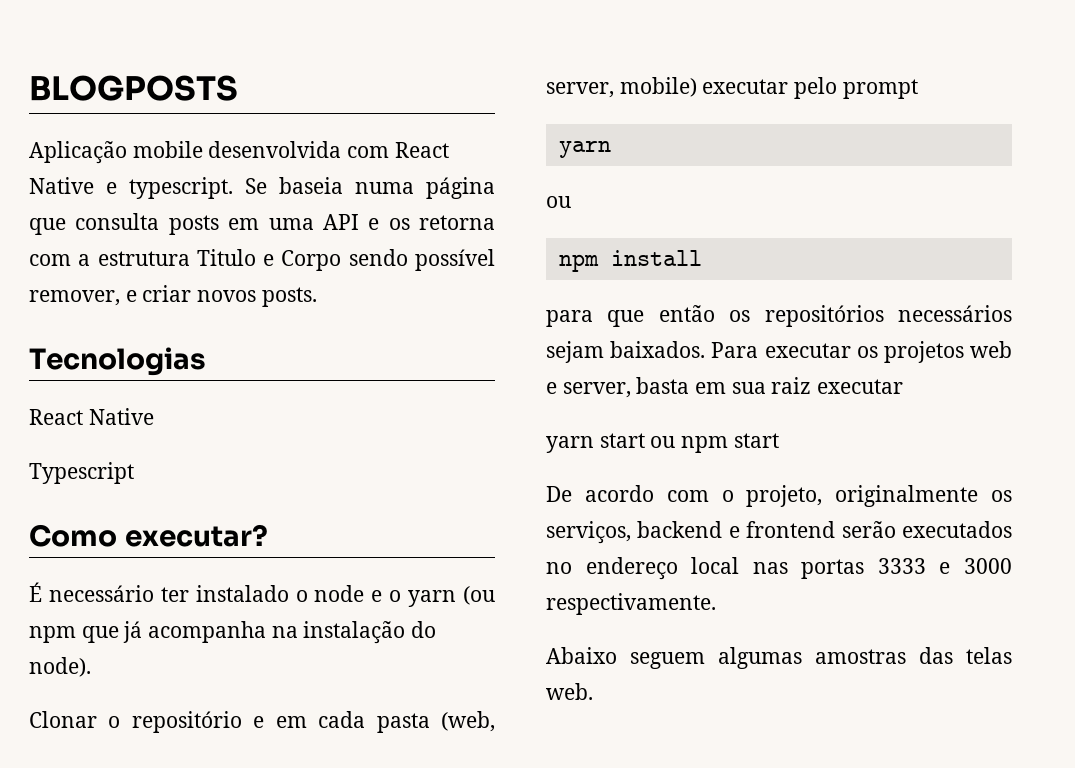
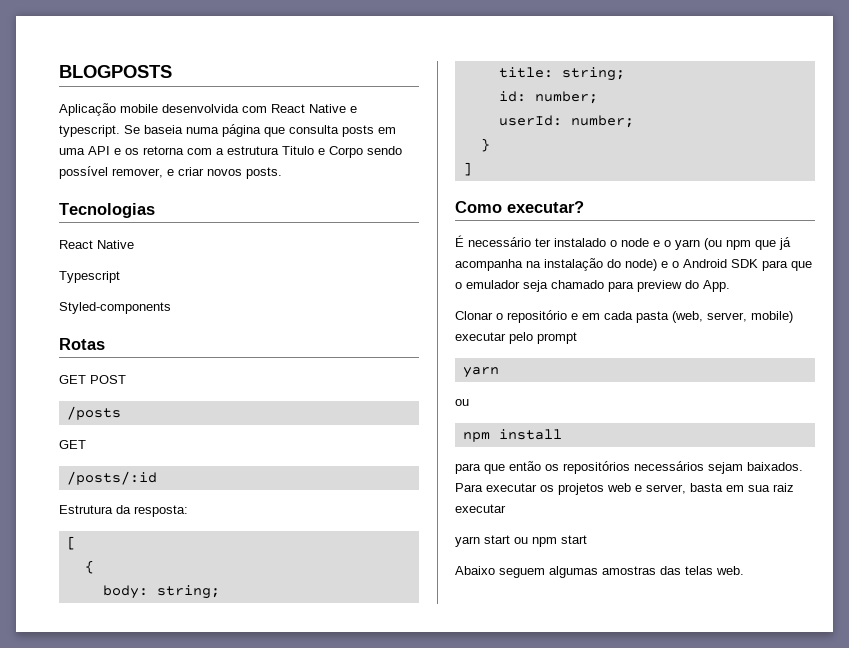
+ Styled-components
+ Rotas
+ GET POST
+ /posts
+ GET
+ /posts/:id
+ Estrutura da resposta:
+ [
+ {
+ body: string;
+ title: string;
+ id: number;
+ userId: number;
+ }
+ ]
- É necessário ter instalado o node e o yarn (ou npm que já acompanha na instalação do node).
+ É necessário ter instalado o node e o yarn (ou npm que já acompanha na instalação do node) e o Android SDK para que o emulador seja chamado para preview do App.
- De acordo com o projeto, originalmente os serviços, backend e frontend serão executados no endereço local nas portas 3333 e 3000 respectivamente.

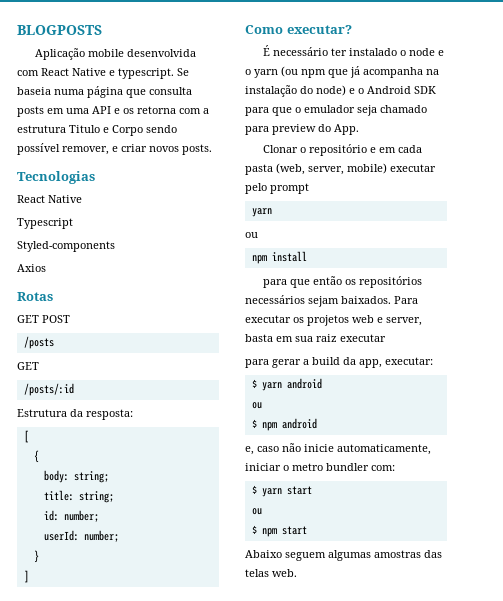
+ Axios
- yarn start ou npm start
+ para gerar a build da app, executar:
+ $ yarn android
+ ou
+ $ npm android
+ e, caso não inicie automaticamente, iniciar o metro bundler com:
+ $ yarn start
+ ou
+ $ npm start

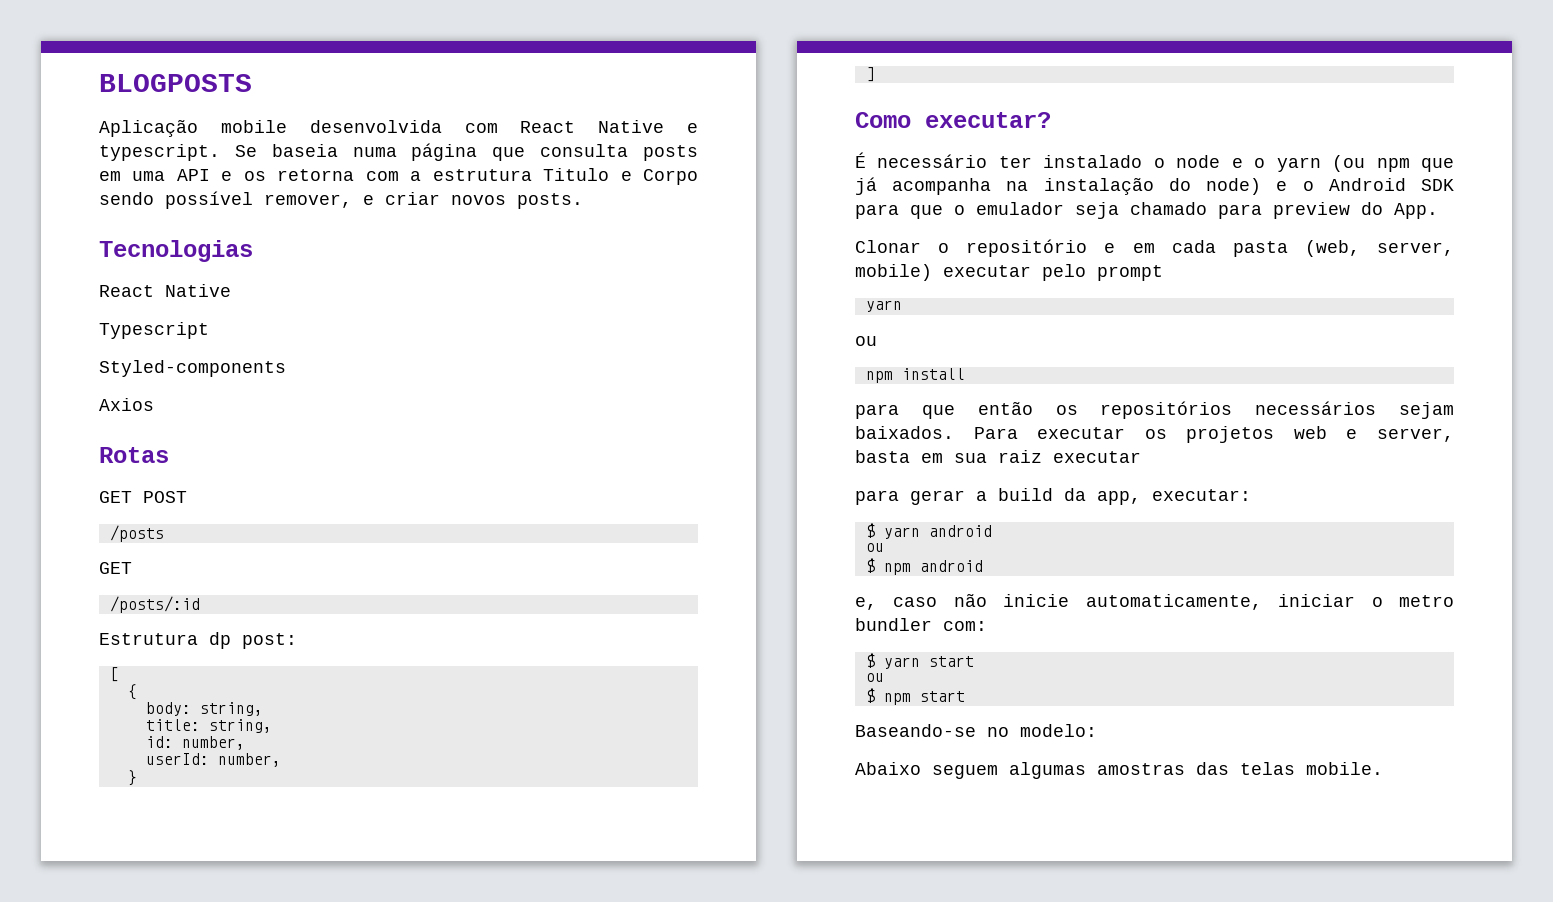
- Estrutura da resposta:
+ Estrutura dp post:
- body: string;
+ body: string,
- title: string;
+ title: string,
- id: number;
+ id: number,
- userId: number;
+ userId: number,
+ Baseando-se no modelo:
- Abaixo seguem algumas amostras das telas web.
+ Abaixo seguem algumas amostras das telas mobile.

